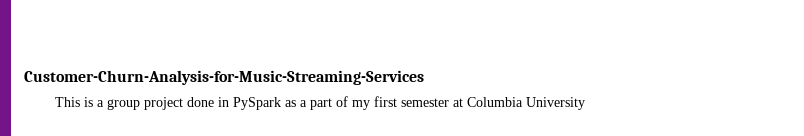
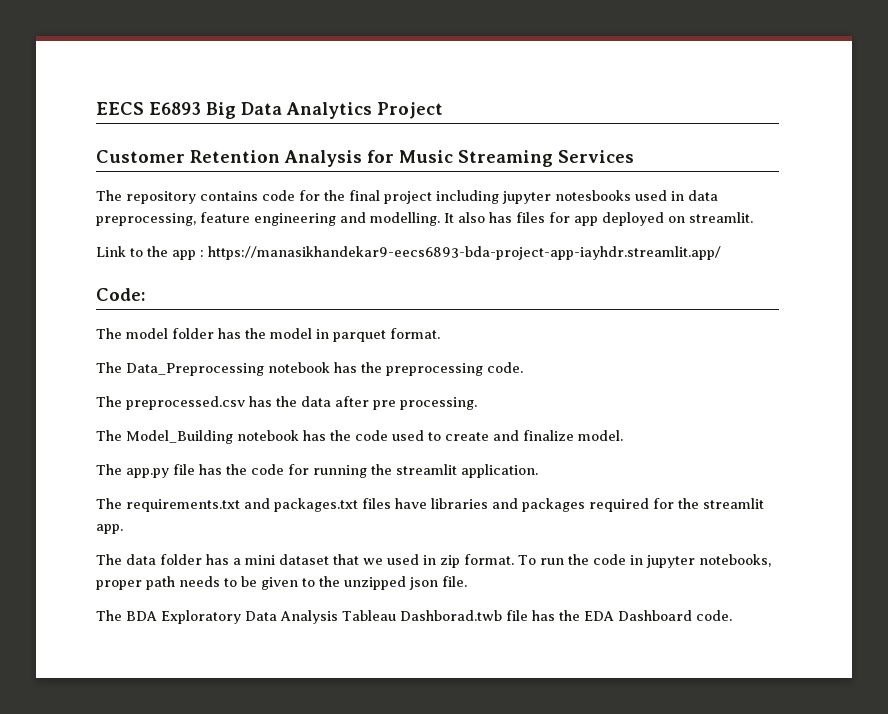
- Customer-Churn-Analysis-for-Music-Streaming-Services
- This is a group project done in PySpark as a part of my first semester at Columbia University
+ EECS E6893 Big Data Analytics Project
+ Customer Retention Analysis for Music Streaming Services
+ The repository contains code for the final project including jupyter notesbooks used in data preprocessing, feature engineering and modelling. It also has files for app deployed on streamlit.
+ Link to the app : https://manasikhandekar9-eecs6893-bda-project-app-iayhdr.streamlit.app/
+ Code:
+ The model folder has the model in parquet format.
+ The Data_Preprocessing notebook has the preprocessing code.
+ The preprocessed.csv has the data after pre processing.
+ The Model_Building notebook has the code used to create and finalize model.
+ The app.py file has the code for running the streamlit application.
+ The requirements.txt and packages.txt files have libraries and packages required for the streamlit app.
+ The data folder has a mini dataset that we used in zip format. To run the code in jupyter notebooks, proper path needs to be given to the unzipped json file.
+ The BDA Exploratory Data Analysis Tableau Dashborad.twb file has the EDA Dashboard code.

